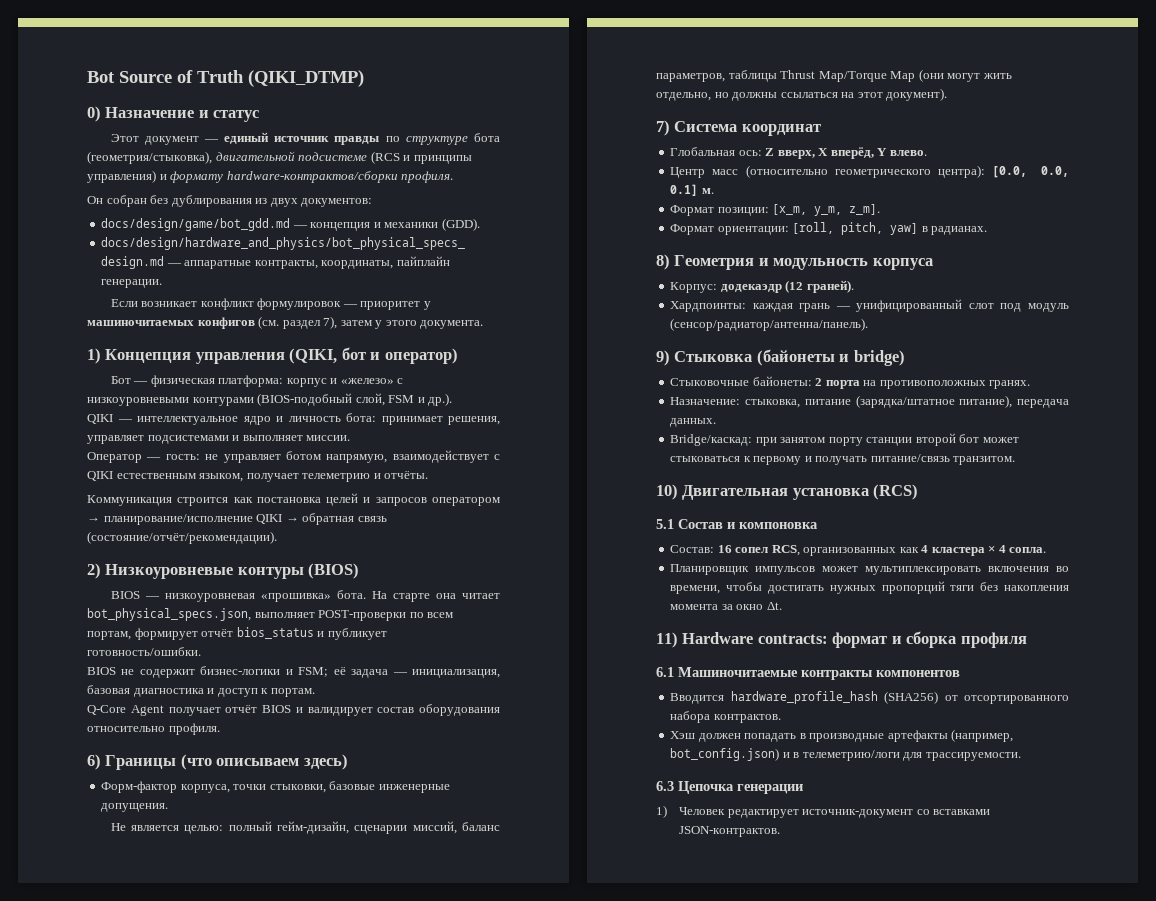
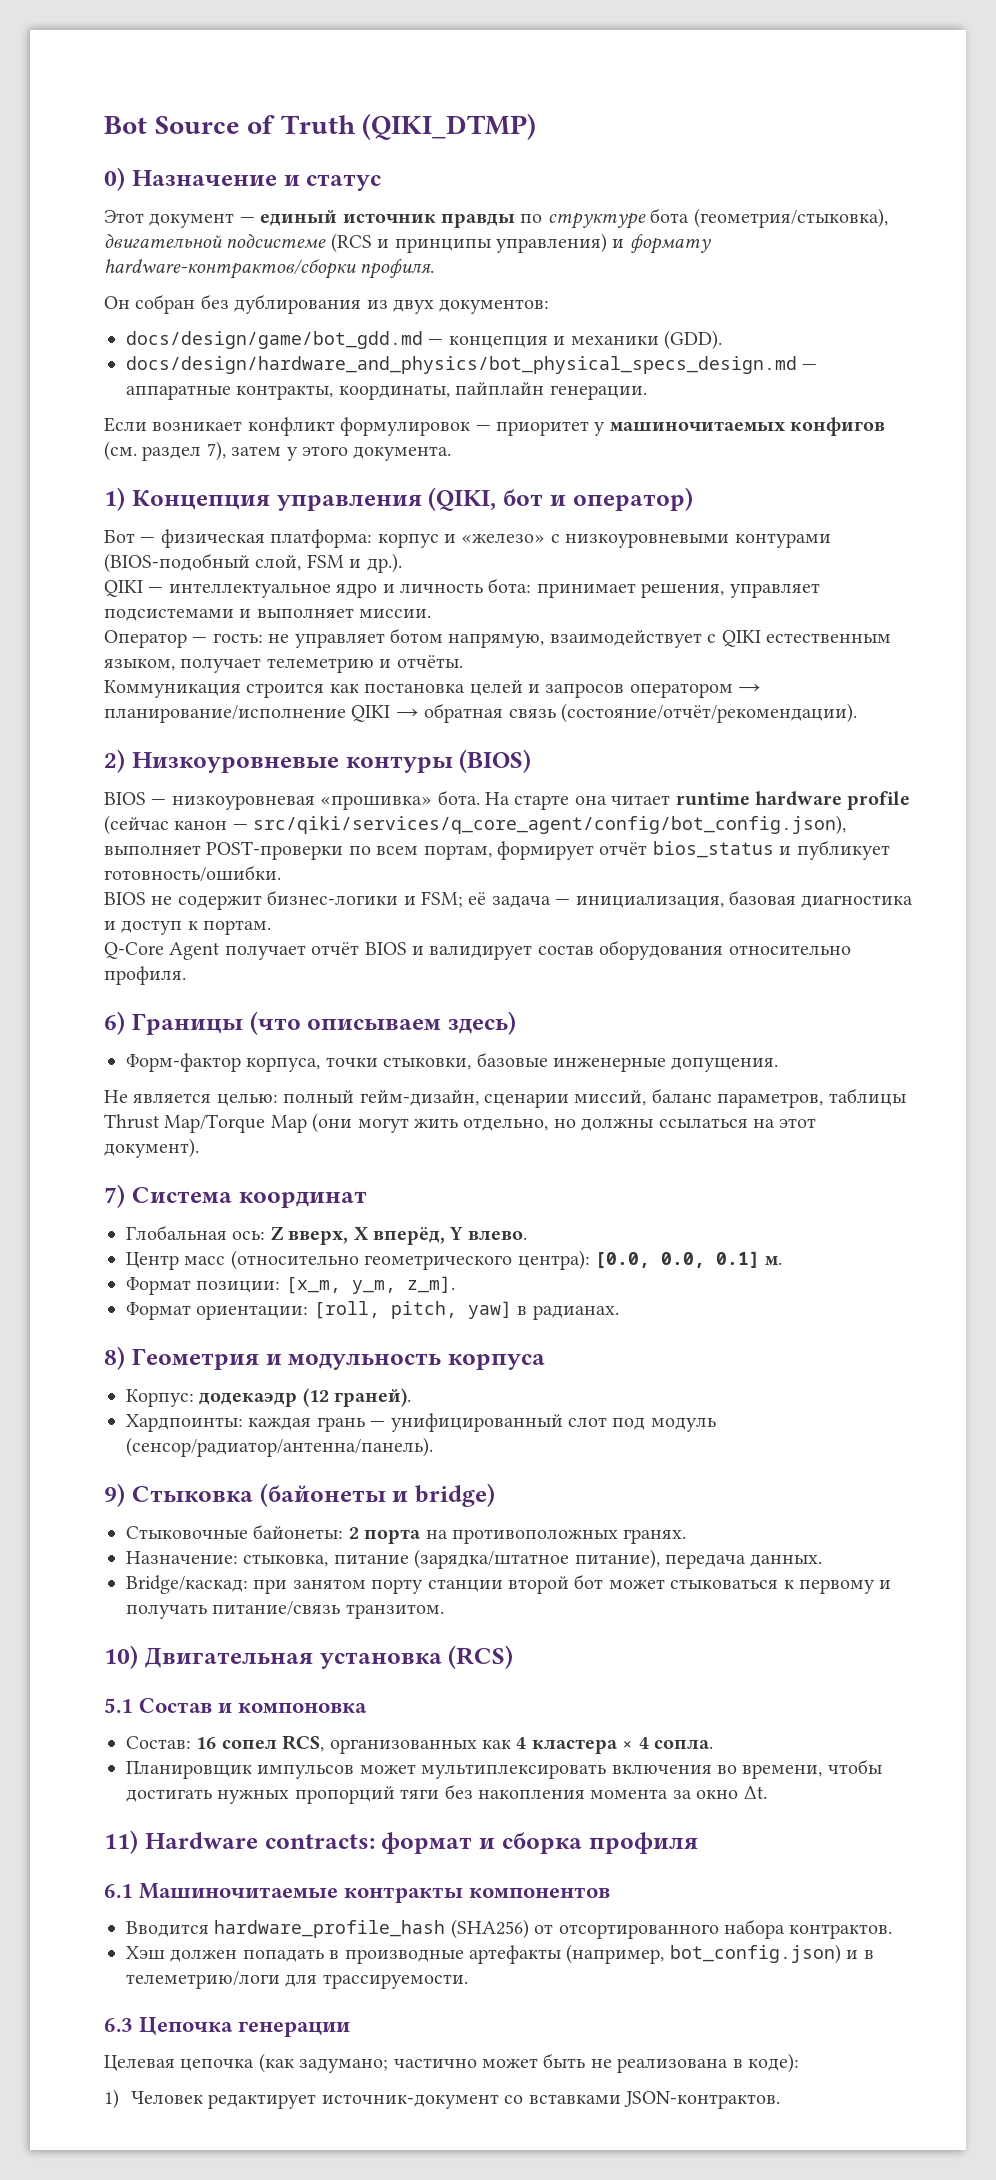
- На старте она читает bot_physical_specs.json, выполняет POST‑проверки по всем портам, формирует отчёт bios_status и публикует готовность/ошибки.
+ На старте она читает runtime hardware profile (сейчас канон — src/qiki/services/q_core_agent/config/bot_config.json), выполняет POST‑проверки по всем портам, формирует отчёт bios_status и публикует готовность/ошибки.
+ Целевая цепочка (как задумано; частично может быть не реализована в коде):

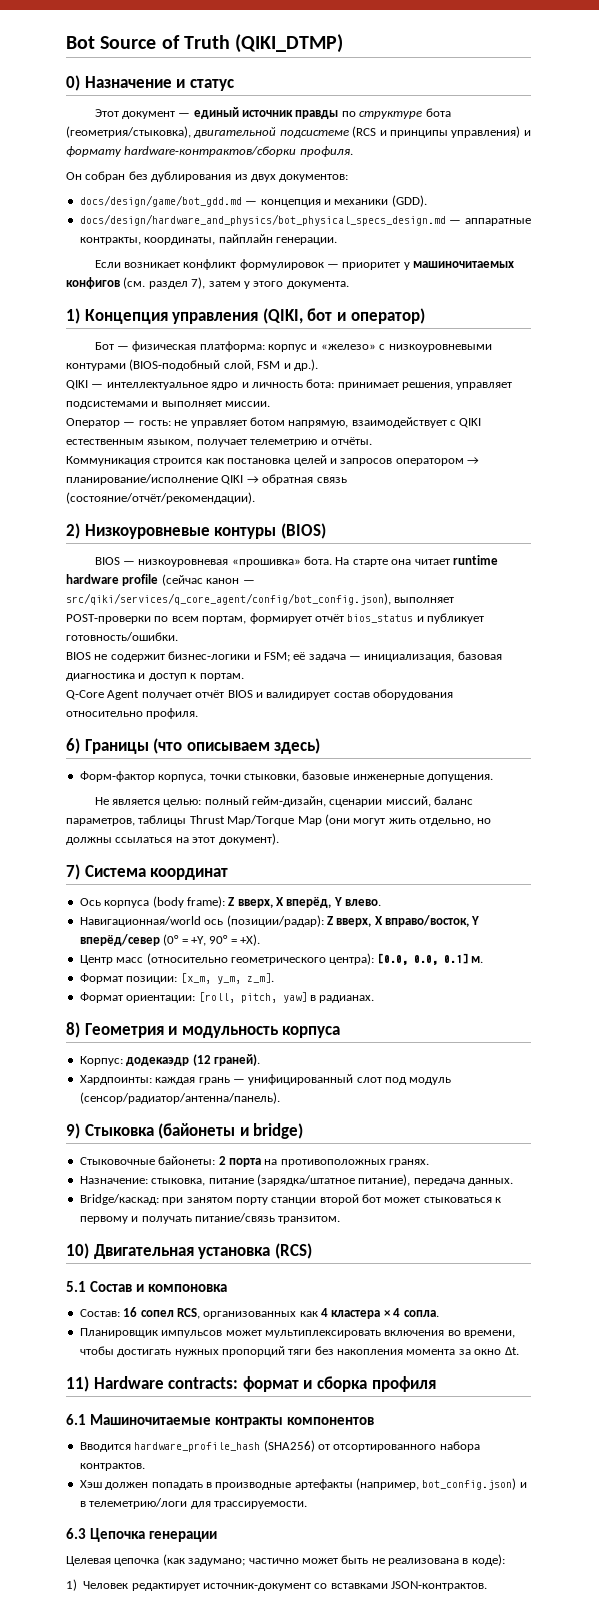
- Глобальная ось: Z вверх, X вперёд, Y влево.
+ Ось корпуса (body frame): Z вверх, X вперёд, Y влево.
+ Навигационная/world ось (позиции/радар): Z вверх, X вправо/восток, Y вперёд/север (0° = +Y, 90° = +X).

